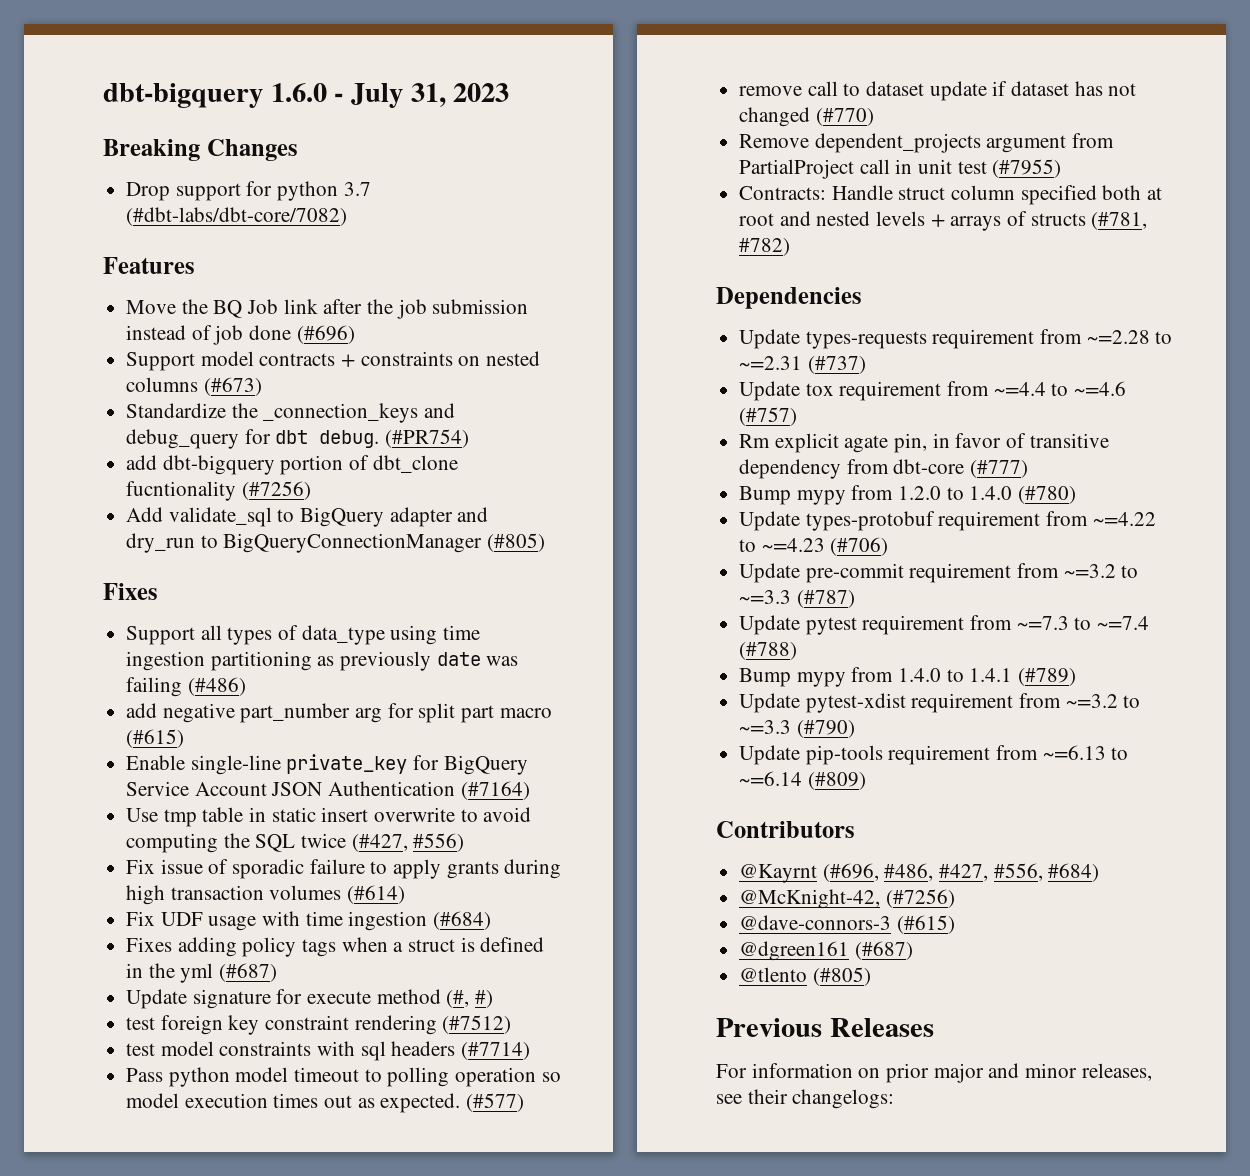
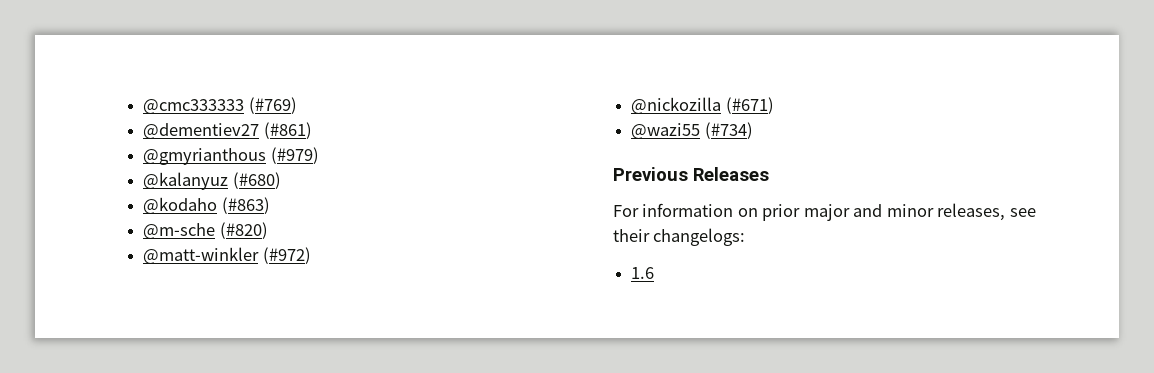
- dbt-bigquery 1.6.0 - July 31, 2023
- Breaking Changes
- Drop support for python 3.7 (#dbt-labs/dbt-core/7082)
- Features
- Move the BQ Job link after the job submission instead of job done (#696)
- Support model contracts + constraints on nested columns (#673)
- Standardize the _connection_keys and debug_query for dbt debug. (#PR754)
- add dbt-bigquery portion of dbt_clone fucntionality (#7256)
- Add validate_sql to BigQuery adapter and dry_run to BigQueryConnectionManager (#805)
- Fixes
- Support all types of data_type using time ingestion partitioning as previously date was failing (#486)
- add negative part_number arg for split part macro (#615)
- Enable single-line private_key for BigQuery Service Account JSON Authentication (#7164)
- Use tmp table in static insert overwrite to avoid computing the SQL twice (#427, #556)
- Fix issue of sporadic failure to apply grants during high transaction volumes (#614)
- Fix UDF usage with time ingestion (#684)
- Fixes adding policy tags when a struct is defined in the yml (#687)
- Update signature for execute method (#, #)
- test foreign key constraint rendering (#7512)
- test model constraints with sql headers (#7714)
- Pass python model timeout to polling operation so model execution times out as expected. (#577)
- remove call to dataset update if dataset has not changed (#770)
- Remove dependent_projects argument from PartialProject call in unit test (#7955)
- Contracts: Handle struct column specified both at root and nested levels + arrays of structs (#781, #782)
- Dependencies
- Update types-requests requirement from ~=2.28 to ~=2.31 (#737)
- Update tox requirement from ~=4.4 to ~=4.6 (#757)
- Rm explicit agate pin, in favor of transitive dependency from dbt-core (#777)
- Bump mypy from 1.2.0 to 1.4.0 (#780)
- Update types-protobuf requirement from ~=4.22 to ~=4.23 (#706)
- Update pre-commit requirement from ~=3.2 to ~=3.3 (#787)
- Update pytest requirement from ~=7.3 to ~=7.4 (#788)
- Bump mypy from 1.4.0 to 1.4.1 (#789)
- Update pytest-xdist requirement from ~=3.2 to ~=3.3 (#790)
- Update pip-tools requirement from ~=6.13 to ~=6.14 (#809)
- Contributors
- @Kayrnt (#696, #486, #427, #556, #684)
- @McKnight-42, (#7256)
- @dave-connors-3 (#615)
- @dgreen161 (#687)
- @tlento (#805)
+ @cmc333333 (#769)
+ @dementiev27 (#861)
+ @gmyrianthous (#979)
+ @kalanyuz (#680)
+ @kodaho (#863)
+ @m-sche (#820)
+ @matt-winkler (#972)
+ @nickozilla (#671)
+ @wazi55 (#734)
+ 1.6

